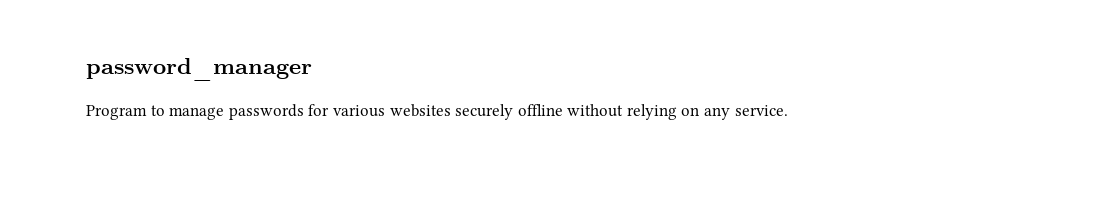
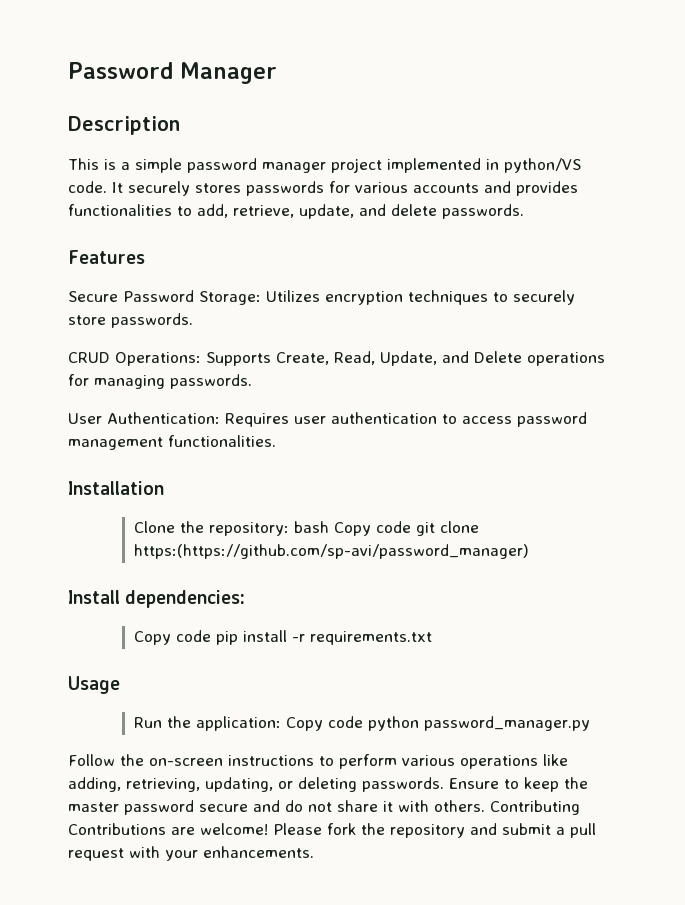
- password_manager
- Program to manage passwords for various websites securely offline without relying on any service.
+ Password Manager
+ Description
+ This is a simple password manager project implemented in python/VS code. It securely stores passwords for various accounts and provides functionalities to add, retrieve, update, and delete passwords.
+ Features
+ Secure Password Storage: Utilizes encryption techniques to securely store passwords.
+ CRUD Operations: Supports Create, Read, Update, and Delete operations for managing passwords.
+ User Authentication: Requires user authentication to access password management functionalities.
+ Installation
+ Clone the repository: bash Copy code git clone https:(https://github.com/sp-avi/password_manager)
+ Install dependencies:
+ Copy code pip install -r requirements.txt
+ Usage
+ Run the application: Copy code python password_manager.py
+ Follow the on-screen instructions to perform various operations like adding, retrieving, updating, or deleting passwords. Ensure to keep the master password secure and do not share it with others. Contributing Contributions are welcome! Please fork the repository and submit a pull request with your enhancements.

